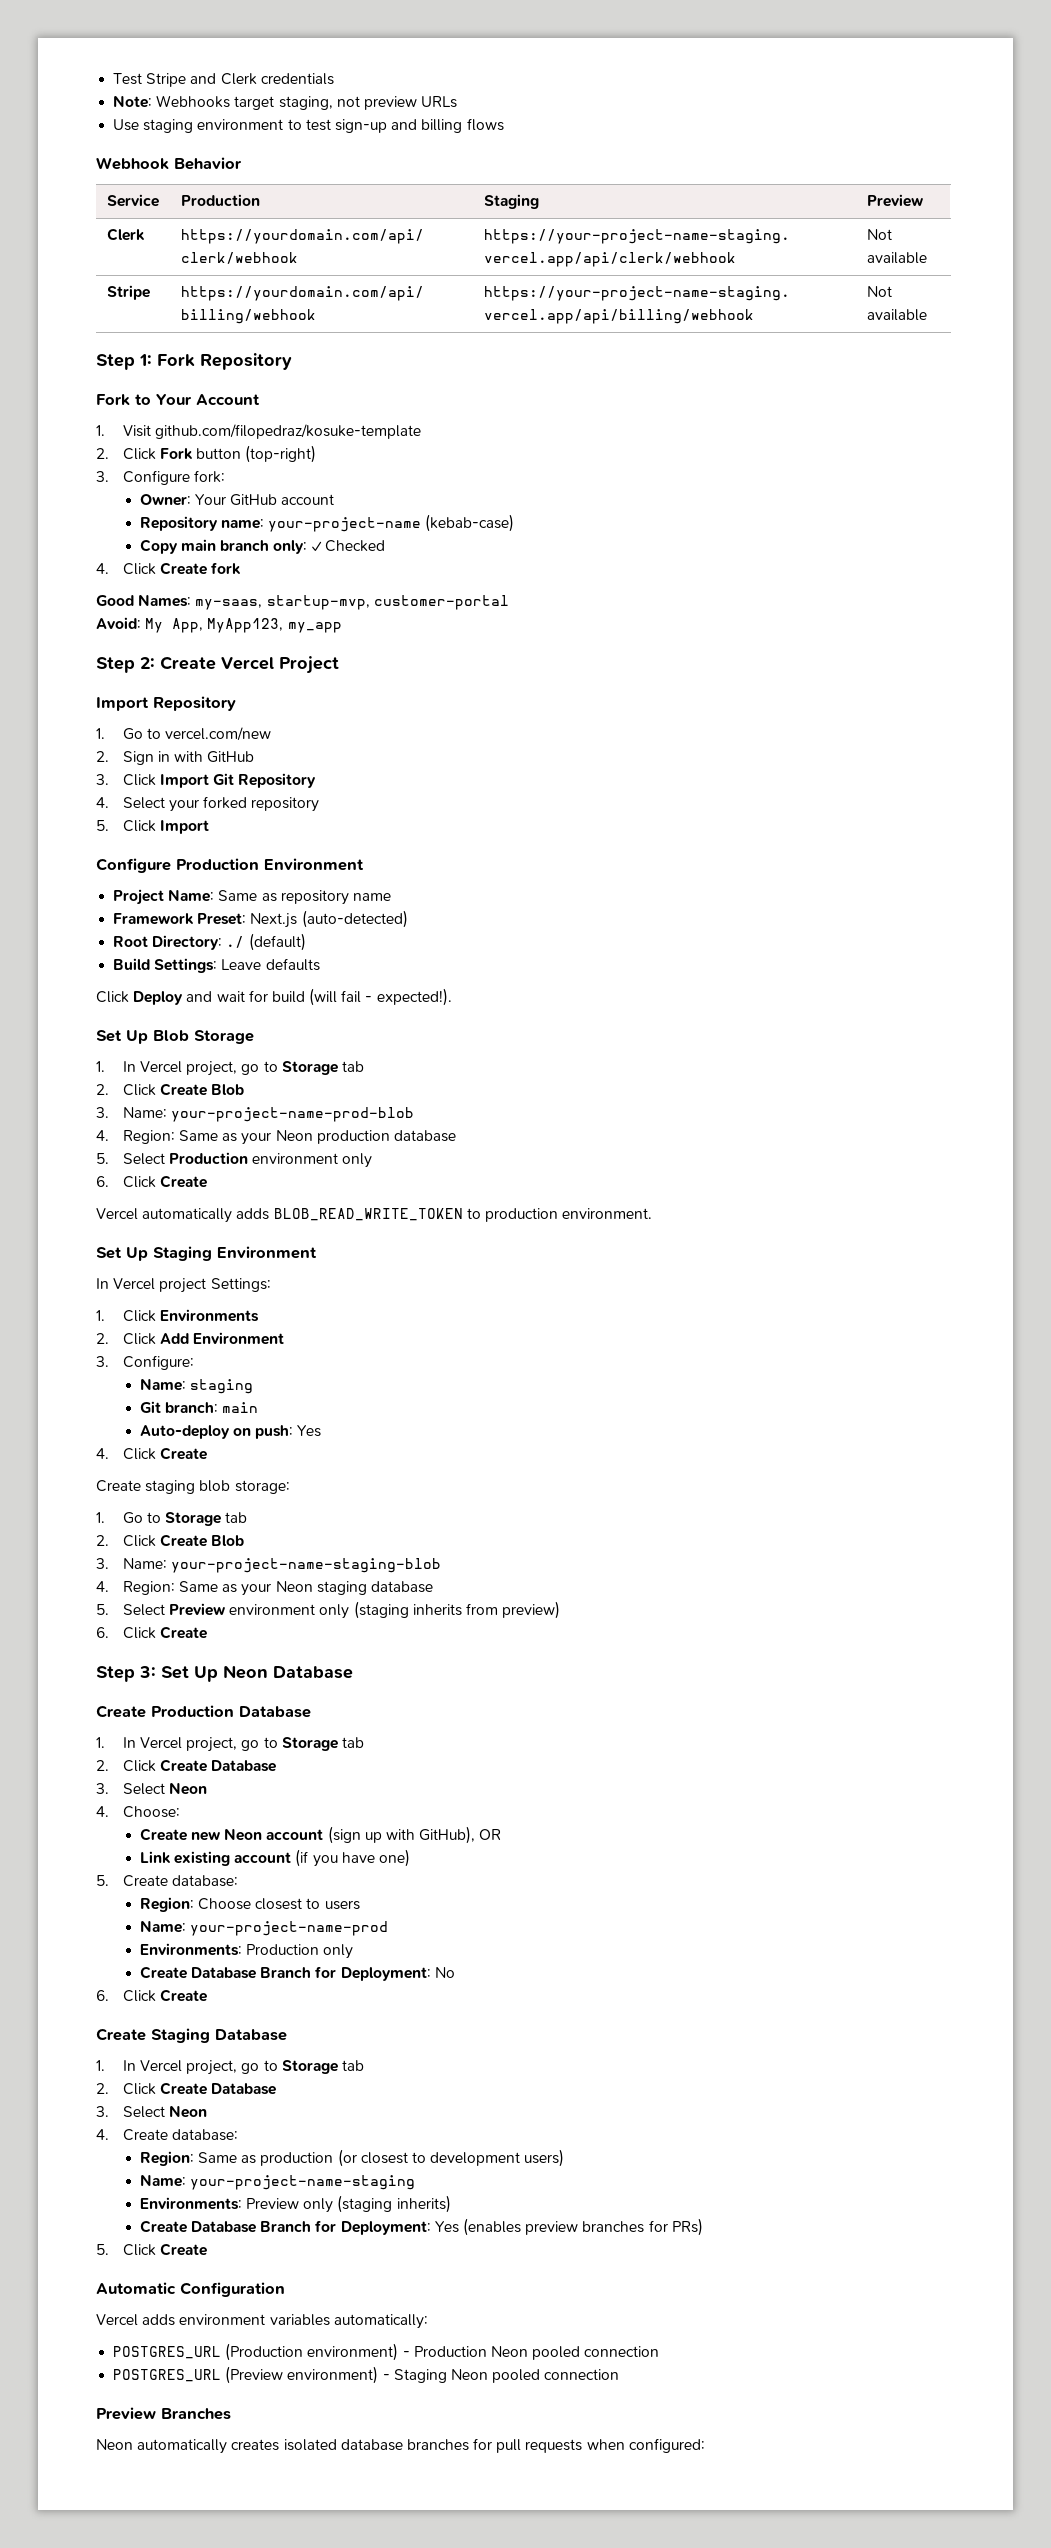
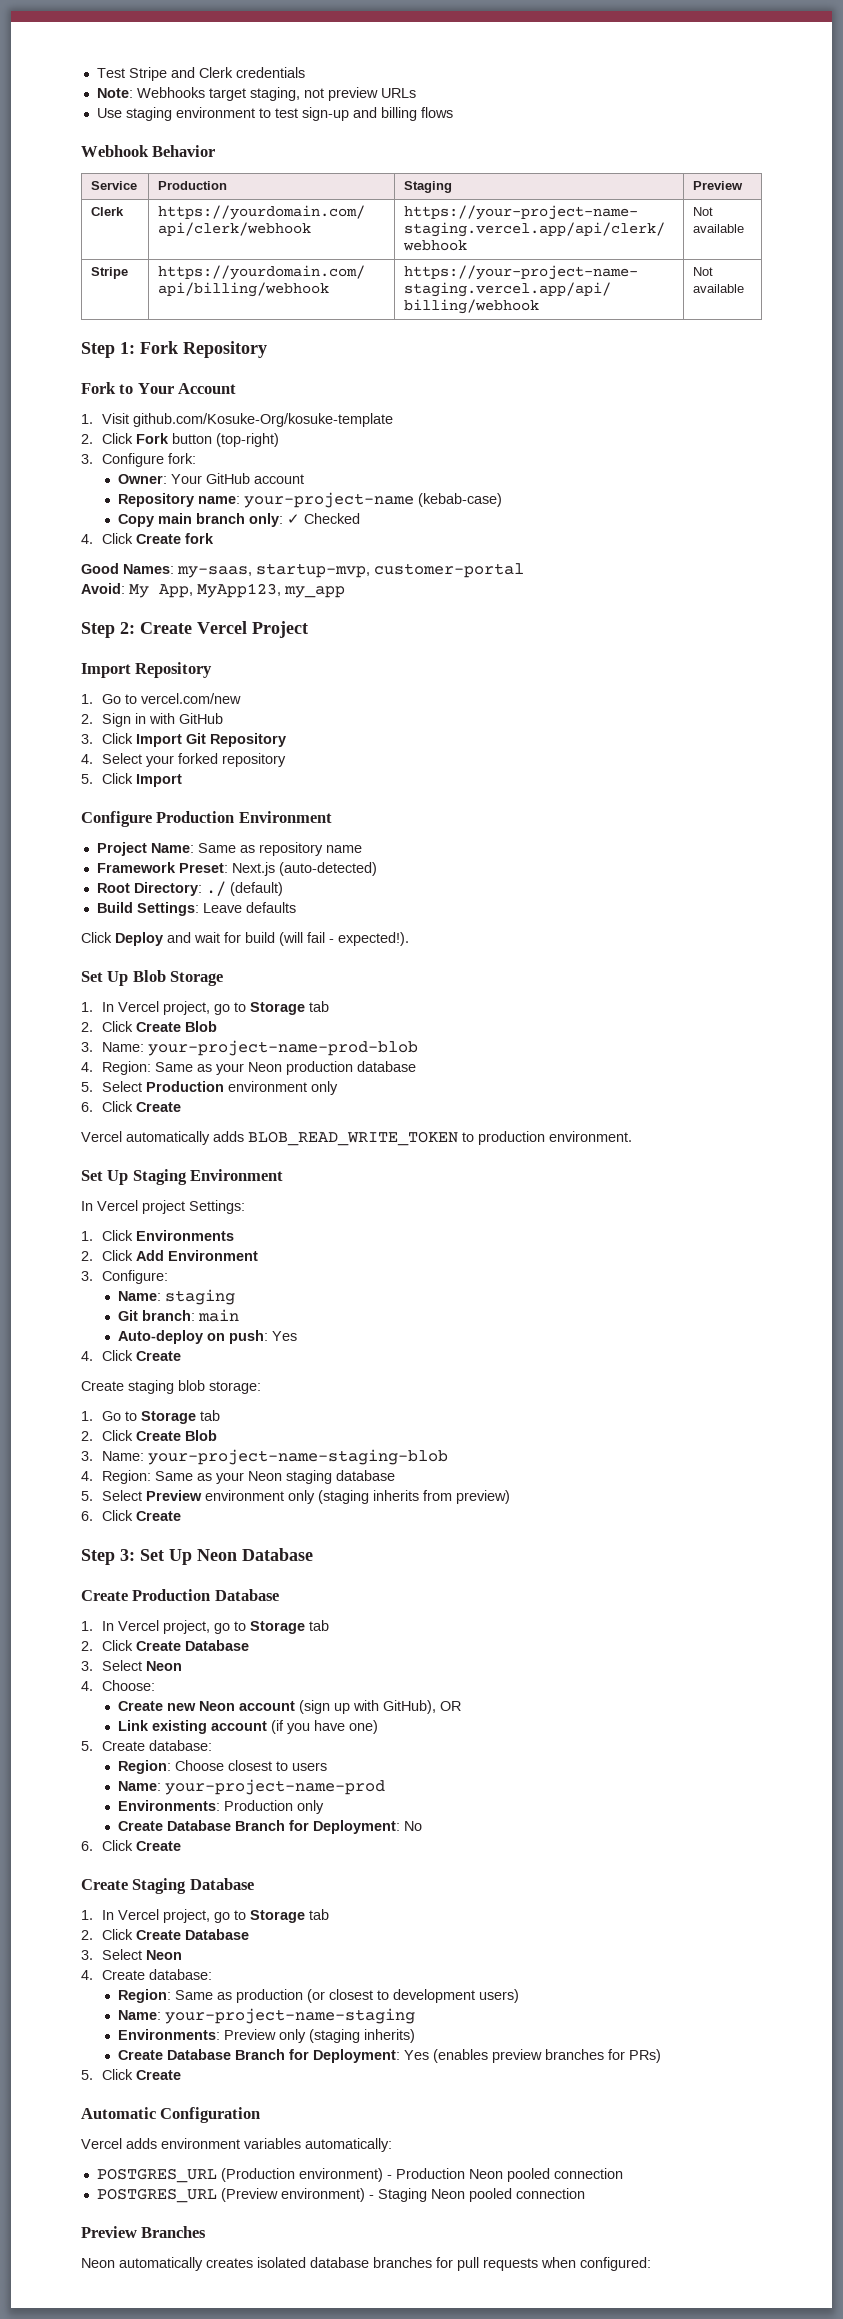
- 1. Visit github.com/filopedraz/kosuke-template
+ 1. Visit github.com/Kosuke-Org/kosuke-template

